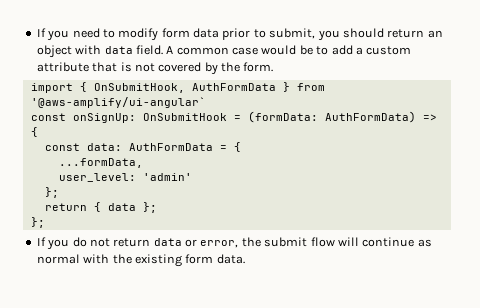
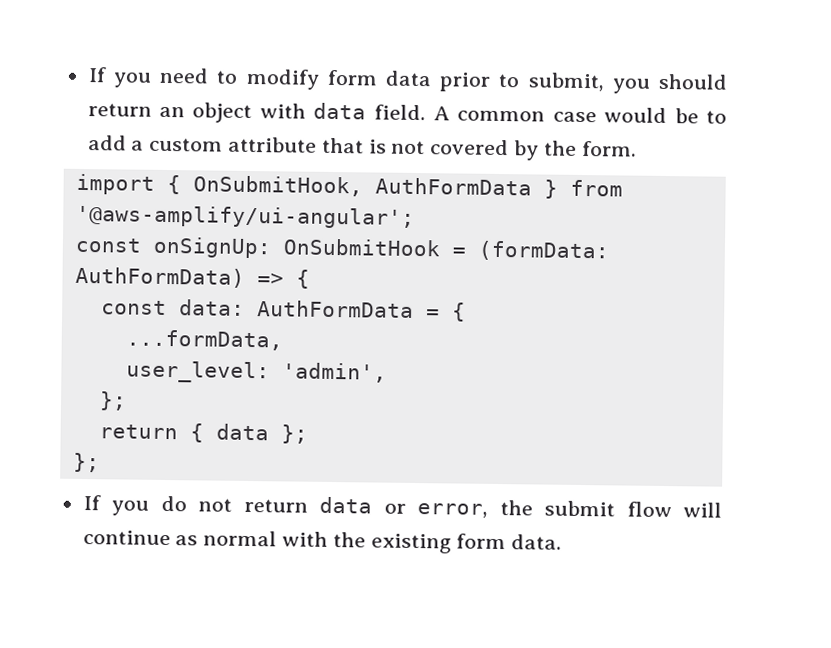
- import { OnSubmitHook, AuthFormData } from '@aws-amplify/ui-angular`
+ import { OnSubmitHook, AuthFormData } from '@aws-amplify/ui-angular';
- user_level: 'admin'
+ user_level: 'admin',

